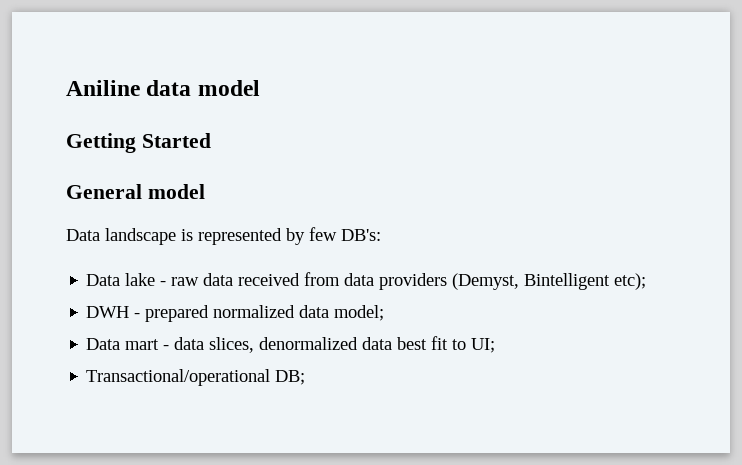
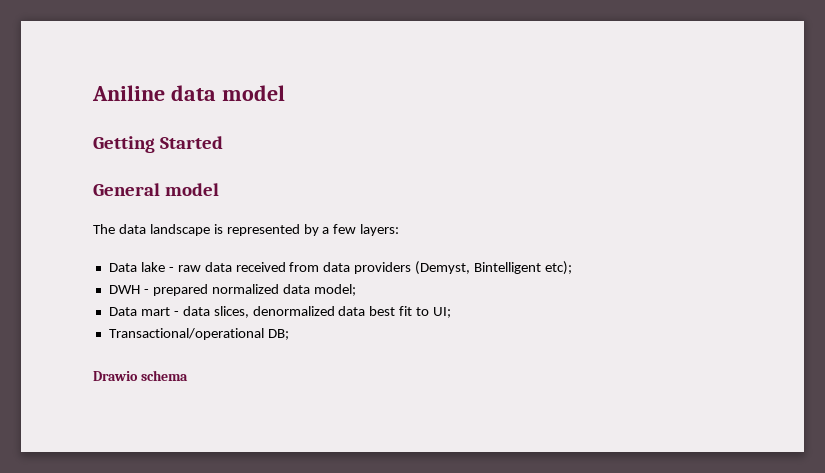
- Data landscape is represented by few DB's:
+ The data landscape is represented by a few layers:
+ Drawio schema

